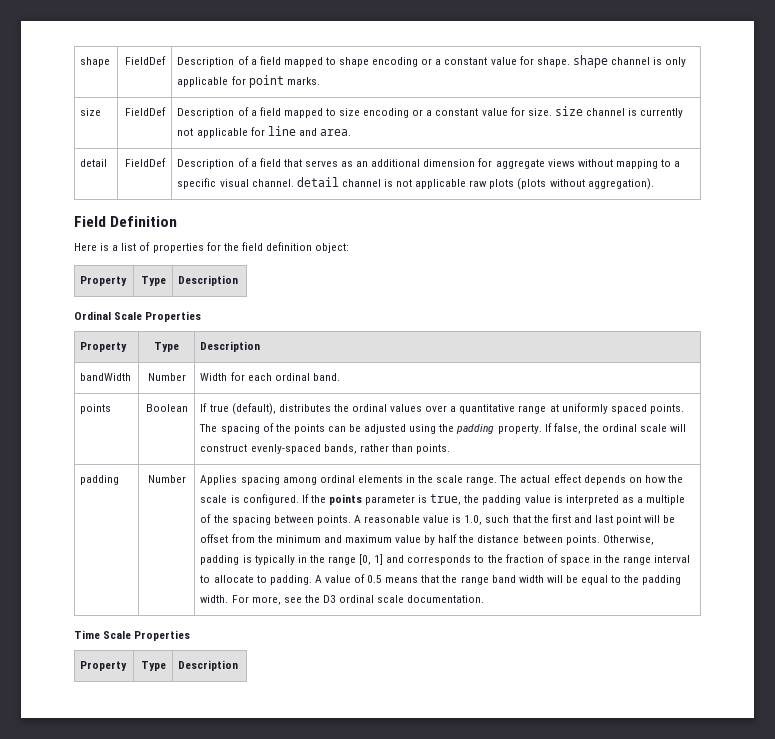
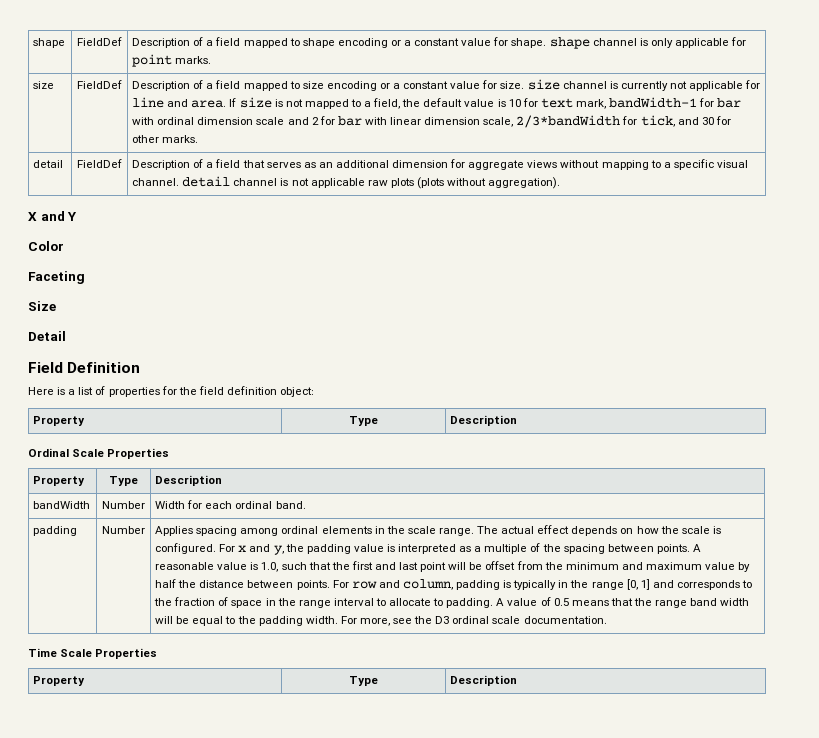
+ If size is not mapped to a field, the default value is 10 for text mark, bandWidth-1 for bar with ordinal dimension scale and 2 for bar with linear dimension scale, 2/3*bandWidth for tick, and 30 for other marks.
+ X and Y
+ Color
+ Faceting
+ Size
+ Detail
- points | Boolean | If true (default), distributes the ordinal values over a quantitative range at uniformly spaced points. The spacing of the points can be adjusted using the padding property. If false, the ordinal scale will construct evenly-spaced bands, rather than points.
- If the points parameter is true, the padding value is interpreted as a multiple of the spacing between points.
+ For x and y, the padding value is interpreted as a multiple of the spacing between points.
- Otherwise, padding is typically in the range [0, 1] and corresponds to the fraction of space in the range interval to allocate to padding.
+ For row and column, padding is typically in the range [0, 1] and corresponds to the fraction of space in the range interval to allocate to padding.

